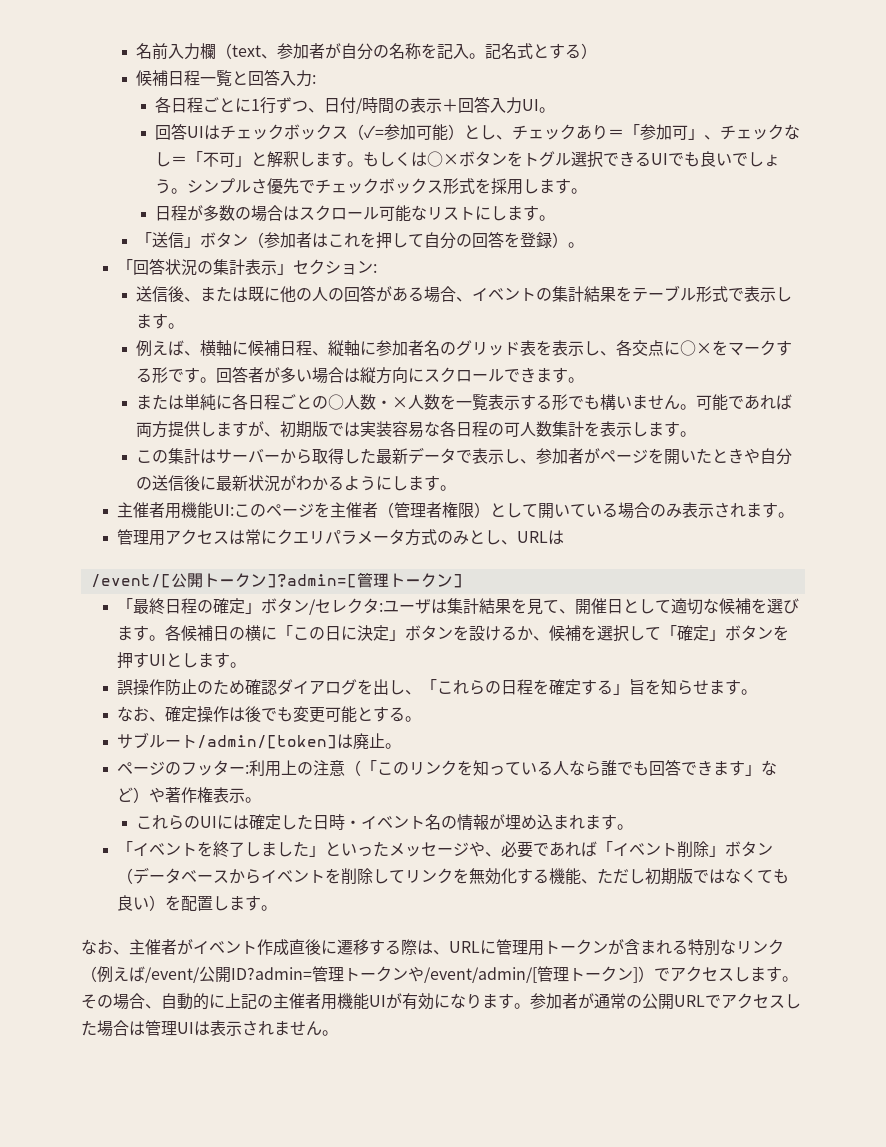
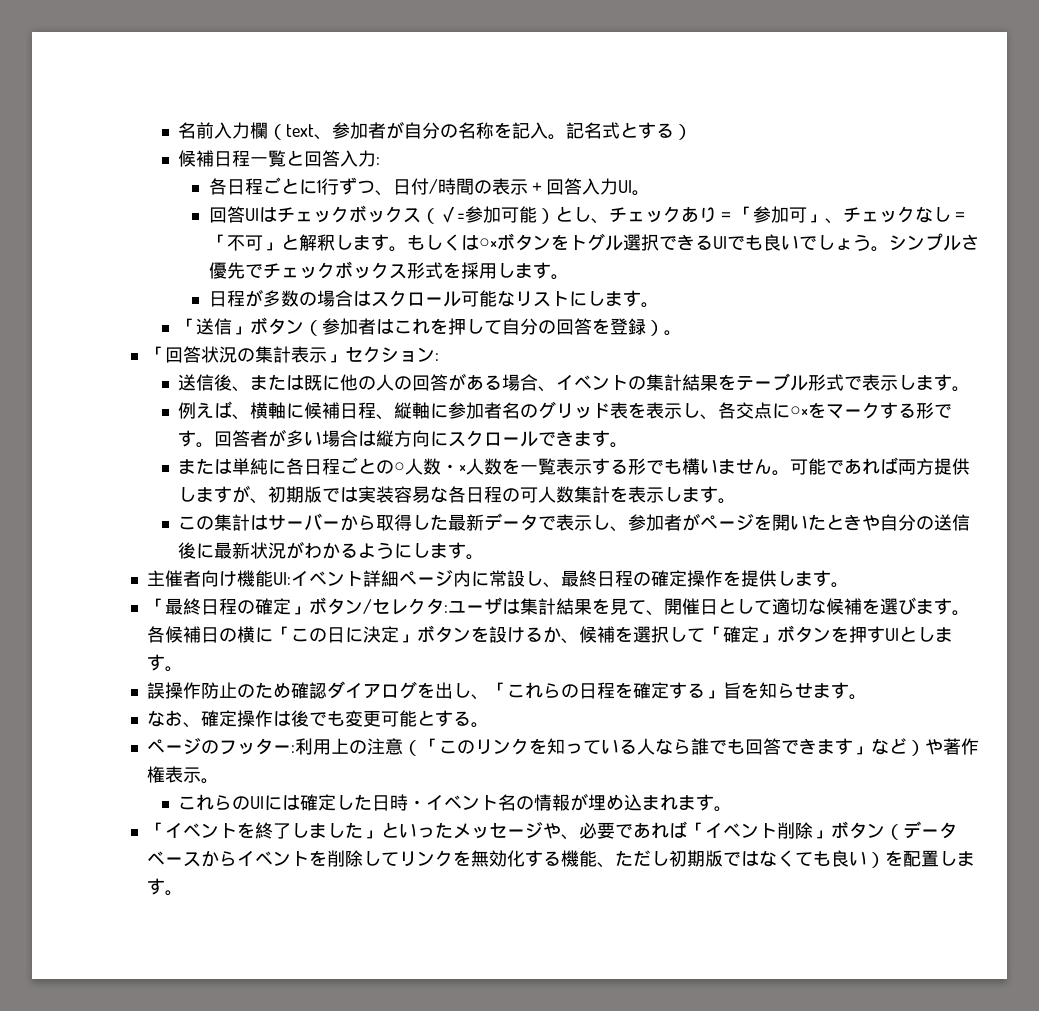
- 主催者用機能UI:このページを主催者（管理者権限）として開いている場合のみ表示されます。
- 管理用アクセスは常にクエリパラメータ方式のみとし、URLは
- /event/[公開トークン]?admin=[管理トークン]
+ 主催者向け機能UI:イベント詳細ページ内に常設し、最終日程の確定操作を提供します。
- サブルート/admin/[token]は廃止。
- なお、主催者がイベント作成直後に遷移する際は、URLに管理用トークンが含まれる特別なリンク（例えば/event/公開ID?admin=管理トークンや/event/admin/[管理トークン]）でアクセスします。その場合、自動的に上記の主催者用機能UIが有効になります。参加者が通常の公開URLでアクセスした場合は管理UIは表示されません。

